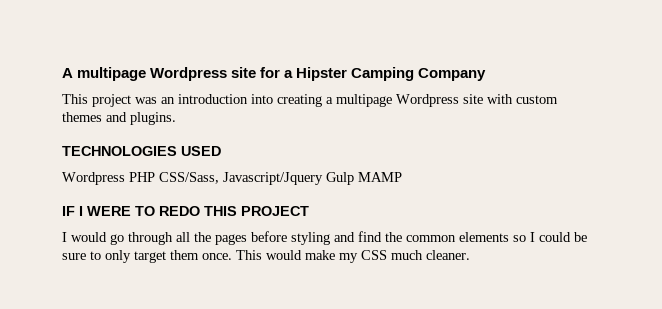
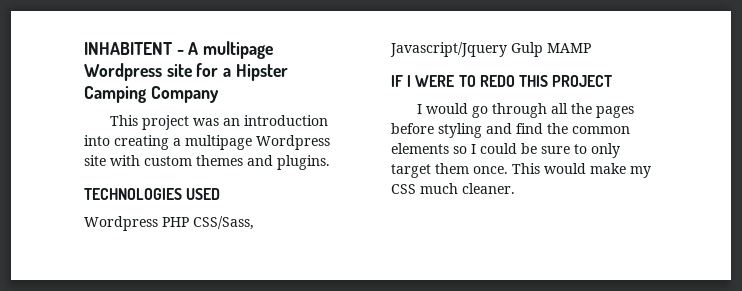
- A multipage Wordpress site for a Hipster Camping Company
+ INHABITENT - A multipage Wordpress site for a Hipster Camping Company

